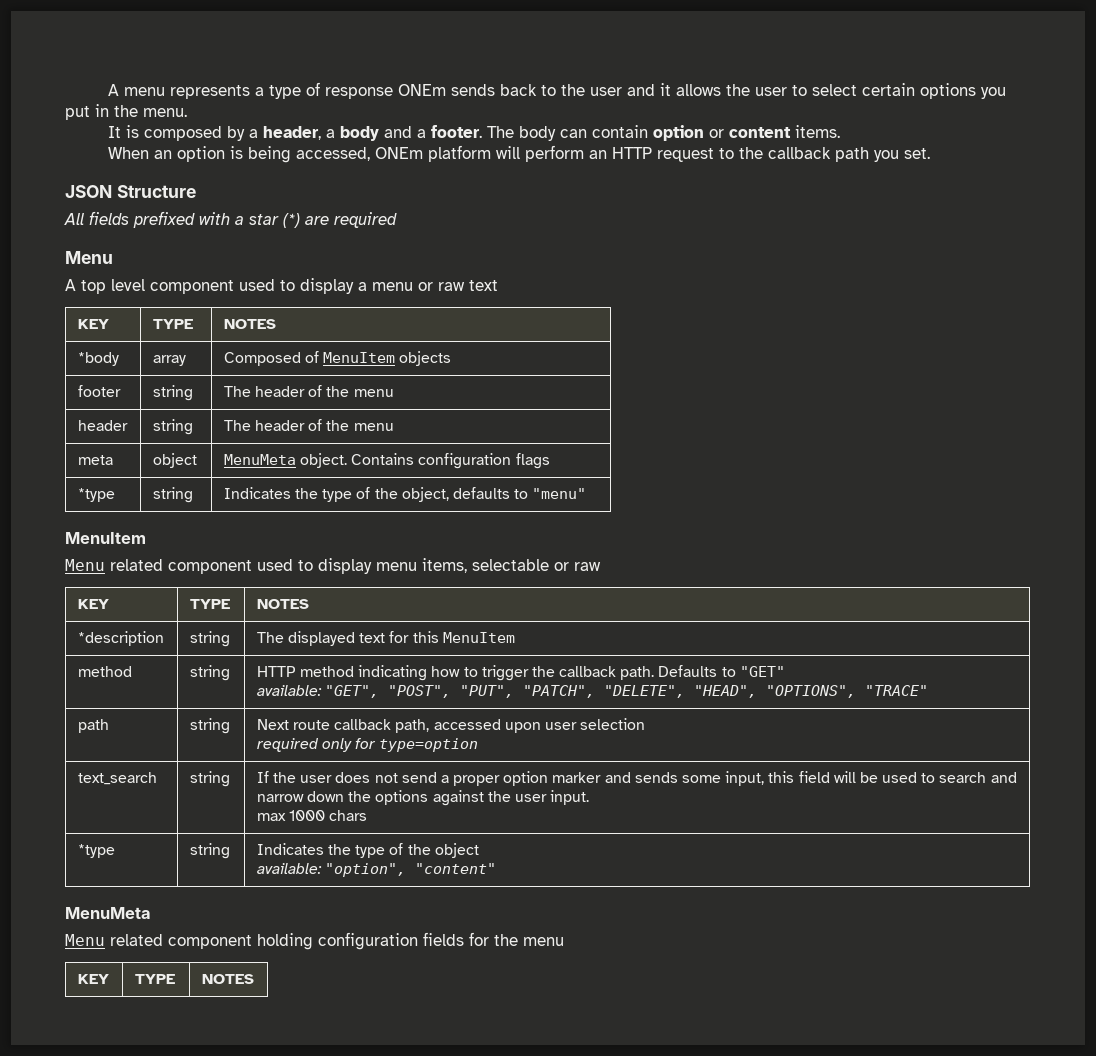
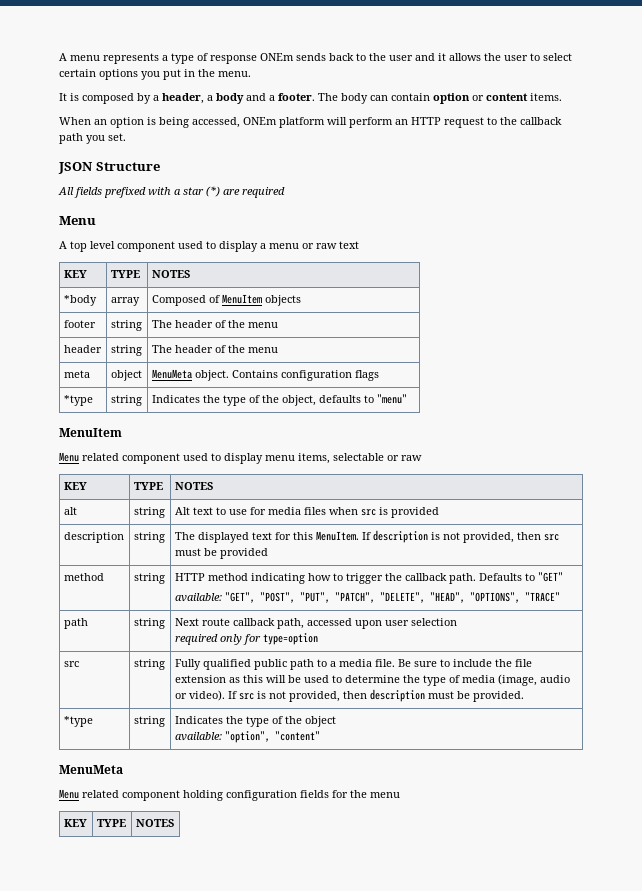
- *description | string | The displayed text for this MenuItem
+ alt | string | Alt text to use for media files when src is provided
+ description | string | The displayed text for this MenuItem. If description is not provided, then src must be provided
- text_search | string | If the user does not send a proper option marker and sends some input, this field will be used to search and narrow down the options against the user input.
- max 1000 chars
+ src | string | Fully qualified public path to a media file. Be sure to include the file extension as this will be used to determine the type of media (image, audio or video). If src is not provided, then description must be provided.

